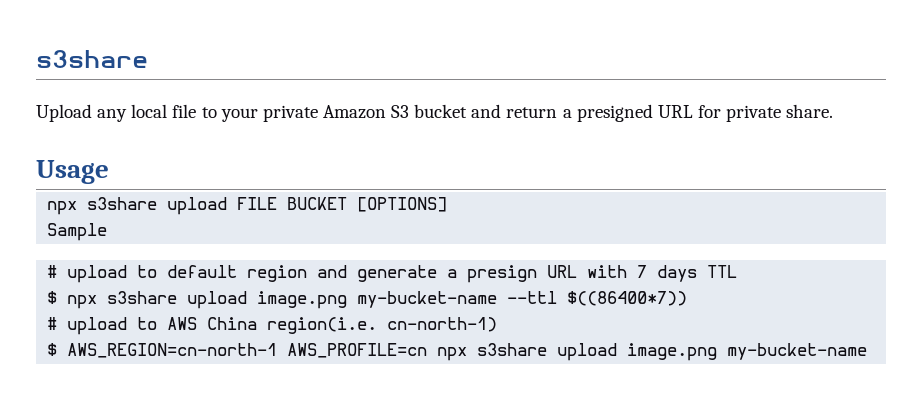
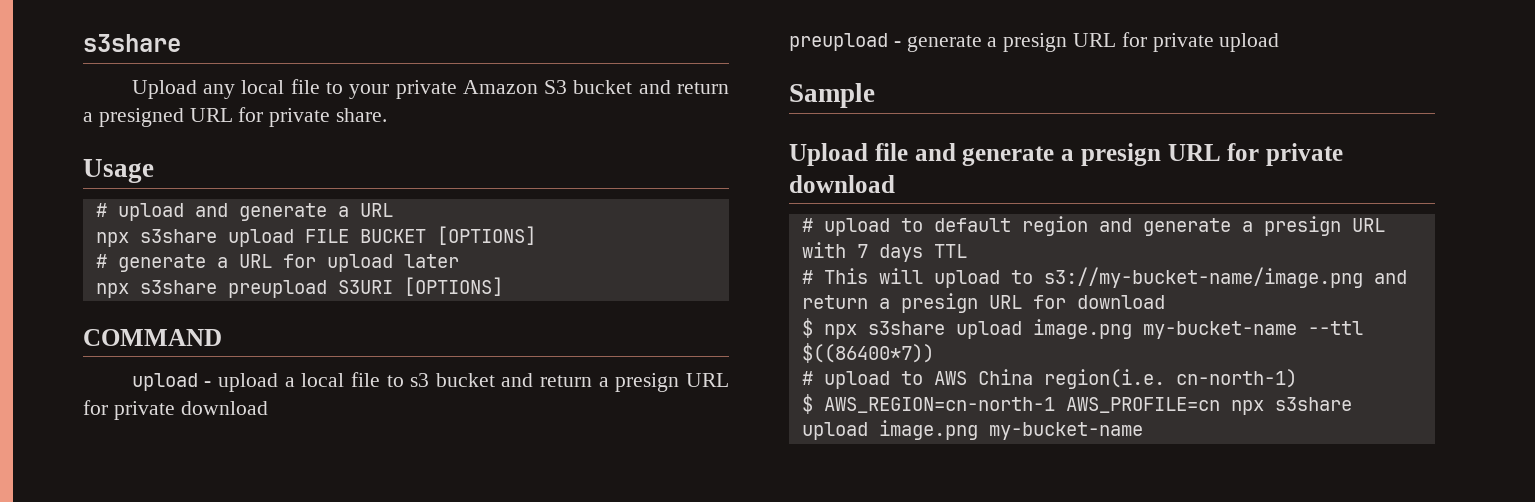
+ # upload and generate a URL
+ # generate a URL for upload later
+ npx s3share preupload S3URI [OPTIONS]
+ COMMAND
+ upload - upload a local file to s3 bucket and return a presign URL for private download
+ preupload - generate a presign URL for private upload
  Sample
+ Upload file and generate a presign URL for private download
+ # This will upload to s3://my-bucket-name/image.png and return a presign URL for download

